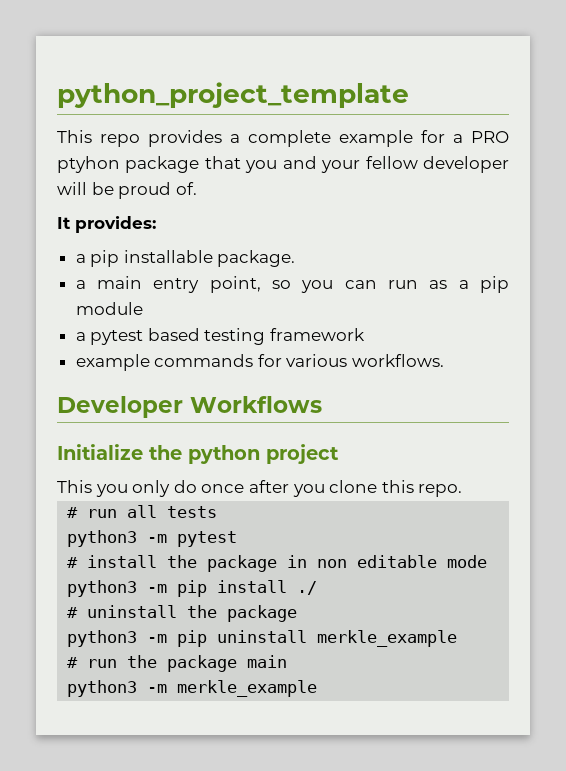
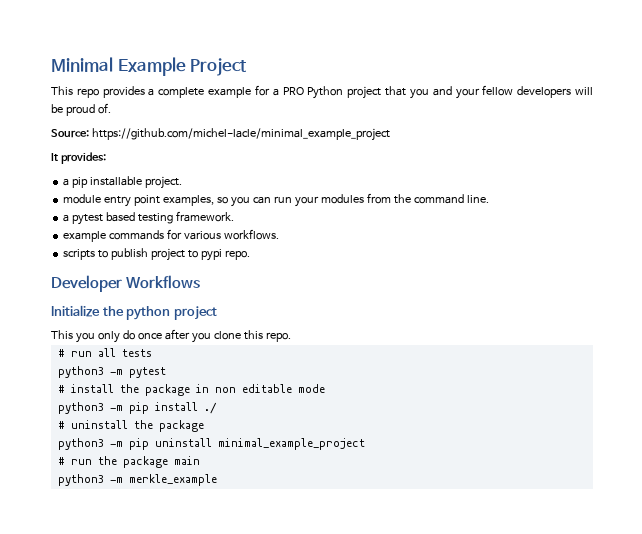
- python_project_template
+ Minimal Example Project
- This repo provides a complete example for a PRO ptyhon package that you and your fellow developer will be proud of.
+ This repo provides a complete example for a PRO Python project that you and your fellow developers will be proud of.
+ Source: https://github.com/michel-lacle/minimal_example_project
- a pip installable package.
- a main entry point, so you can run as a pip module
+ a pip installable project.
+ module entry point examples, so you can run your modules from the command line.
- a pytest based testing framework
+ a pytest based testing framework.
+ scripts to publish project to pypi repo.
- python3 -m pip uninstall merkle_example
+ python3 -m pip uninstall minimal_example_project

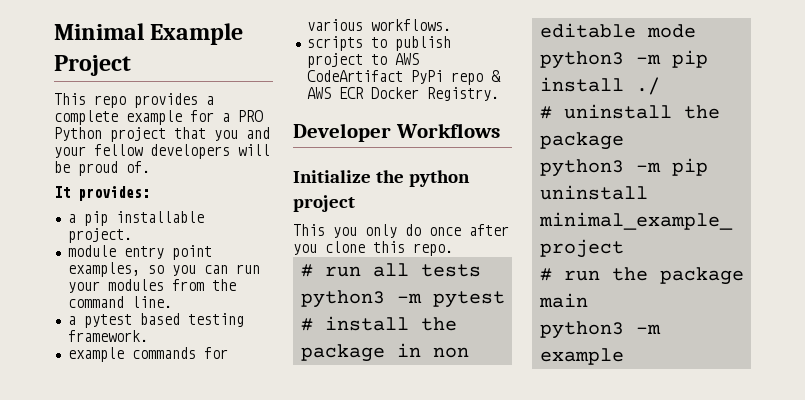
- Source: https://github.com/michel-lacle/minimal_example_project
- scripts to publish project to pypi repo.
+ scripts to publish project to AWS CodeArtifact PyPi repo & AWS ECR Docker Registry.
- python3 -m merkle_example
+ python3 -m example

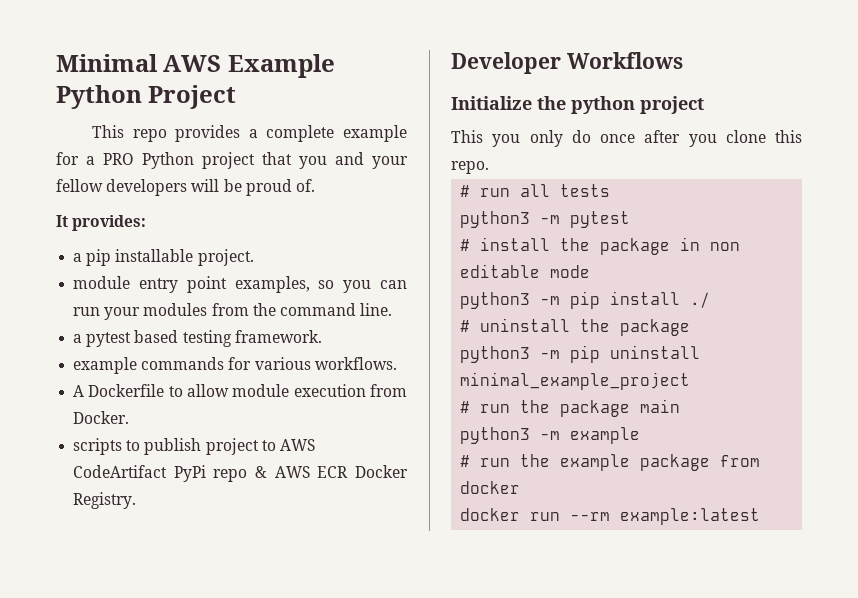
- Minimal Example Project
+ Minimal AWS Example Python Project
+ A Dockerfile to allow module execution from Docker.
+ # run the example package from docker
+ docker run --rm example:latest

